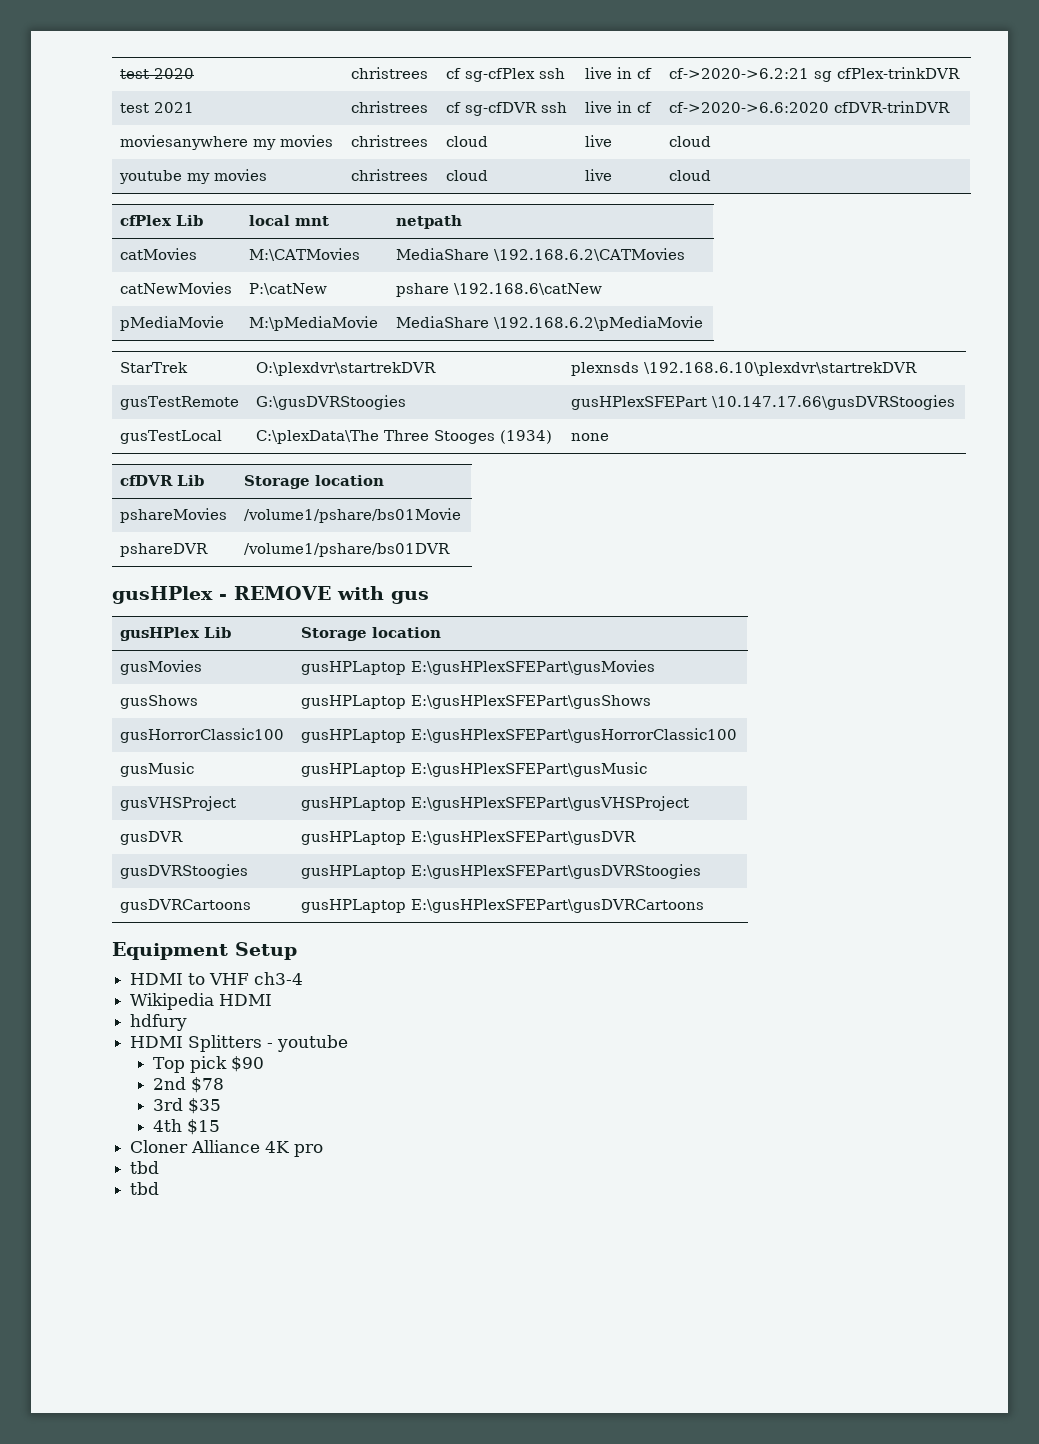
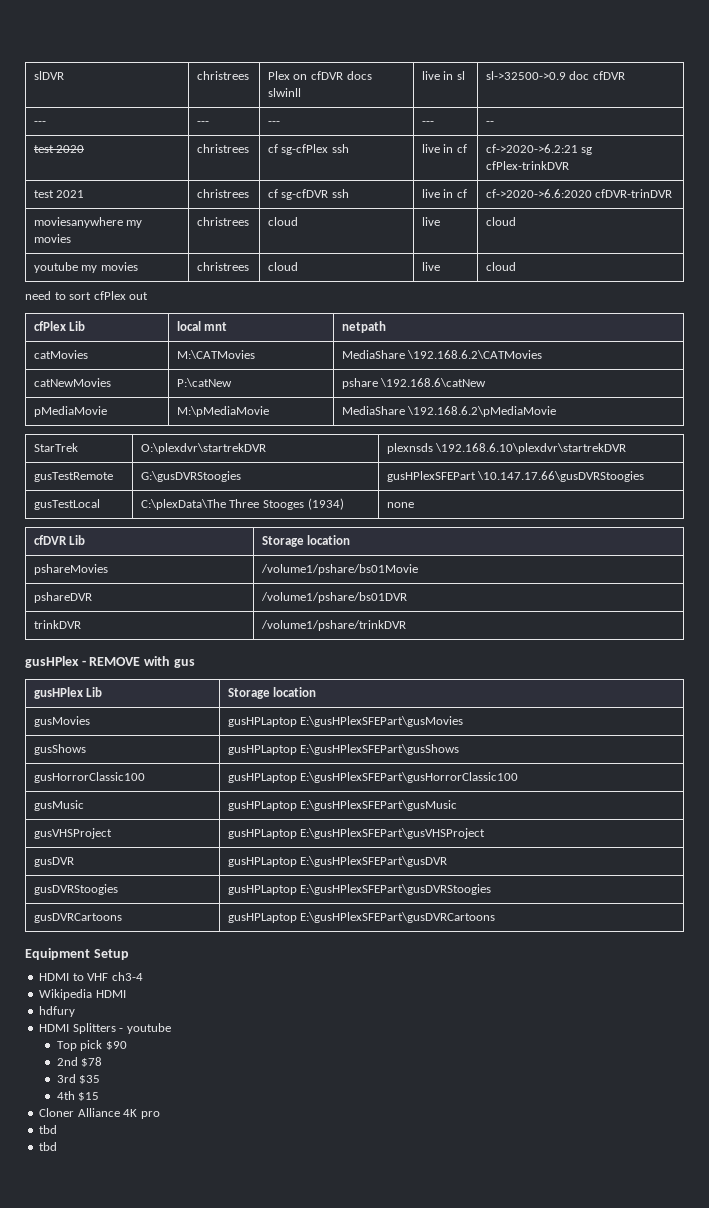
+ slDVR | christrees | Plex on cfDVR docs slwinll | live in sl | sl->32500->0.9 doc cfDVR
+ --- | --- | --- | --- | --
+ need to sort cfPlex out
+ trinkDVR | /volume1/pshare/trinkDVR

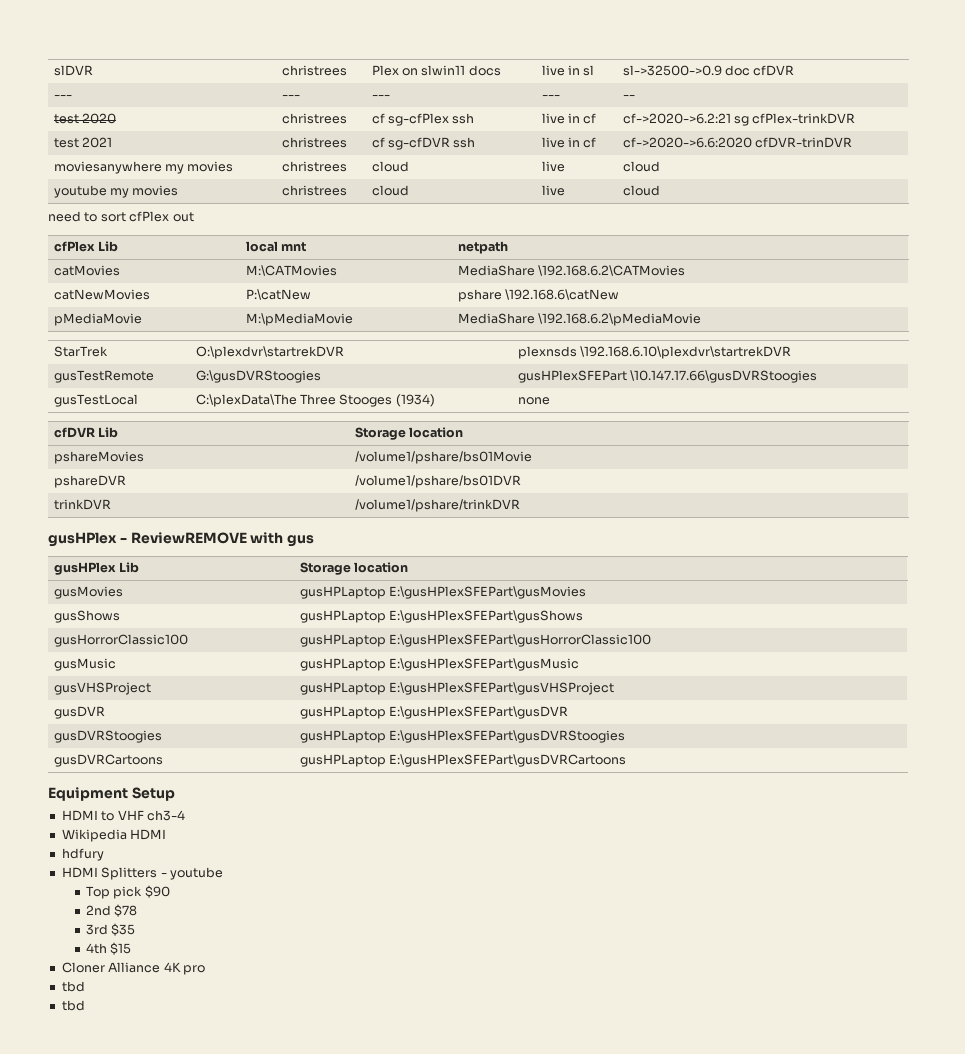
- slDVR | christrees | Plex on cfDVR docs slwinll | live in sl | sl->32500->0.9 doc cfDVR
+ slDVR | christrees | Plex on slwin11 docs | live in sl | sl->32500->0.9 doc cfDVR
- gusHPlex - REMOVE with gus
+ gusHPlex - ReviewREMOVE with gus

